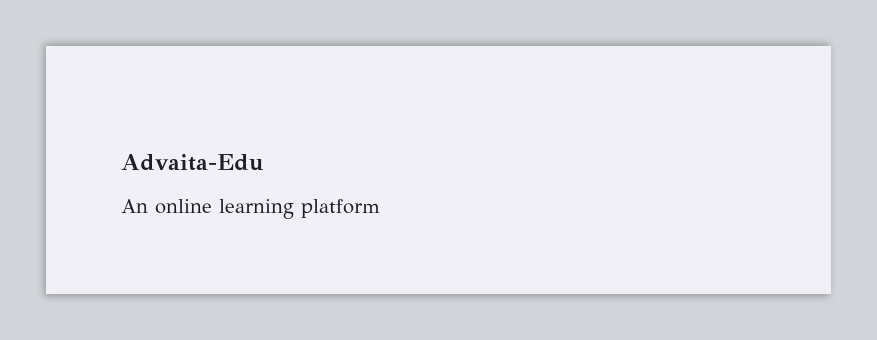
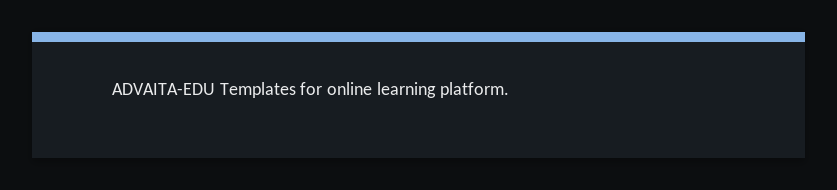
- Advaita-Edu
- An online learning platform
+ ADVAITA-EDU Templates for online learning platform.

